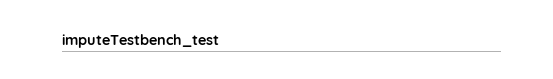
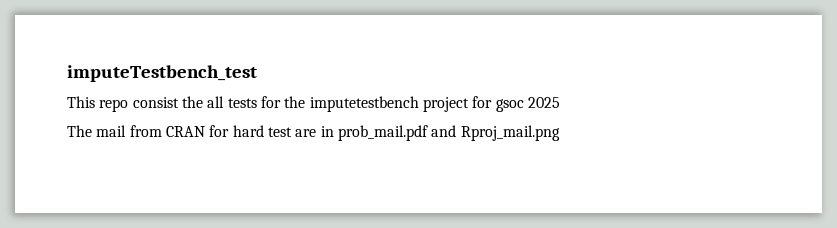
+ This repo consist the all tests for the imputetestbench project for gsoc 2025
+ The mail from CRAN for hard test are in prob_mail.pdf and Rproj_mail.png

